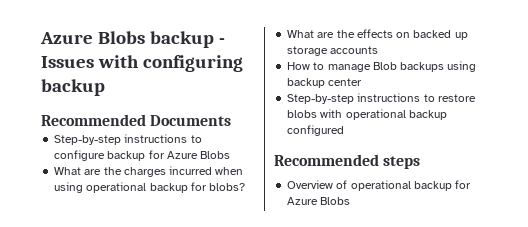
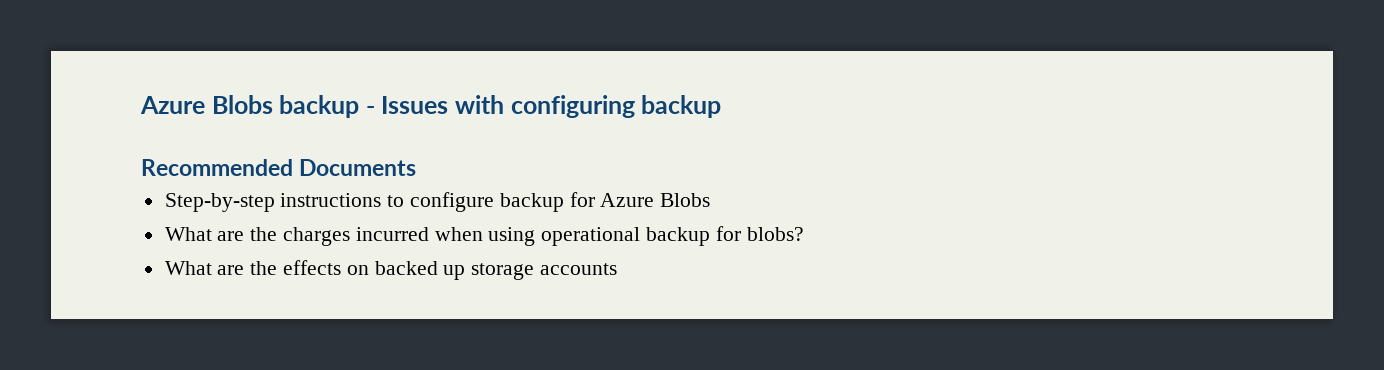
- How to manage Blob backups using backup center
- Step-by-step instructions to restore blobs with operational backup configured
- Recommended steps
- Overview of operational backup for Azure Blobs

